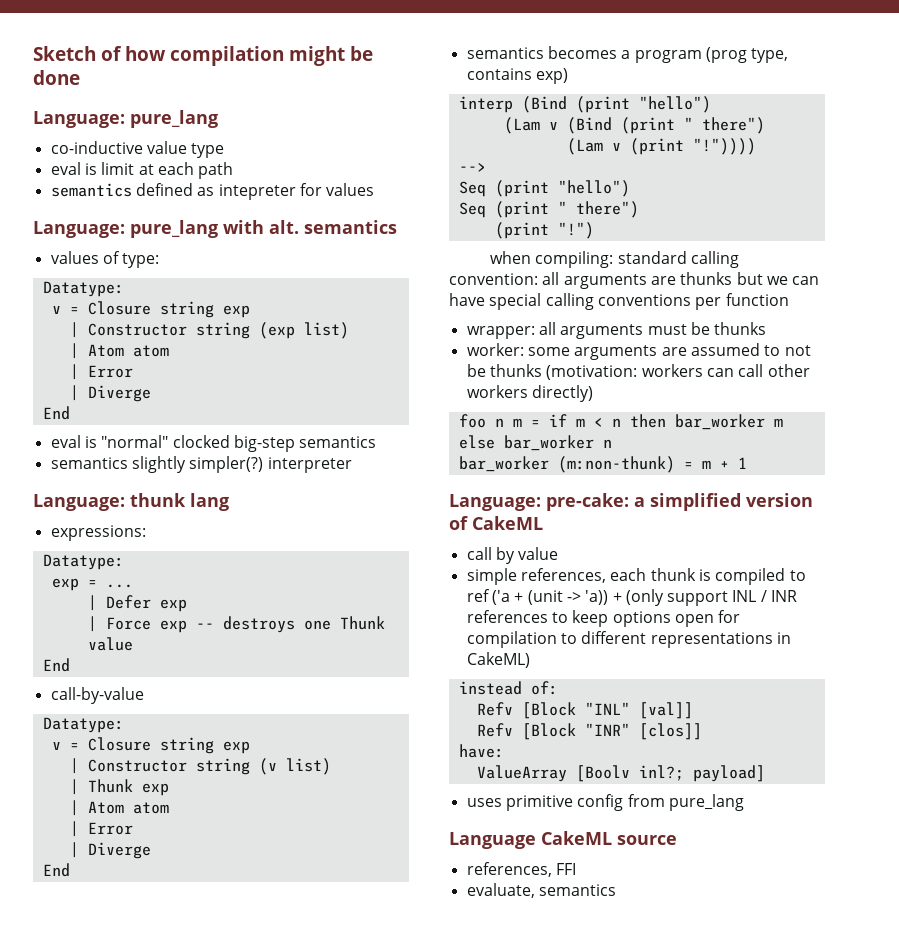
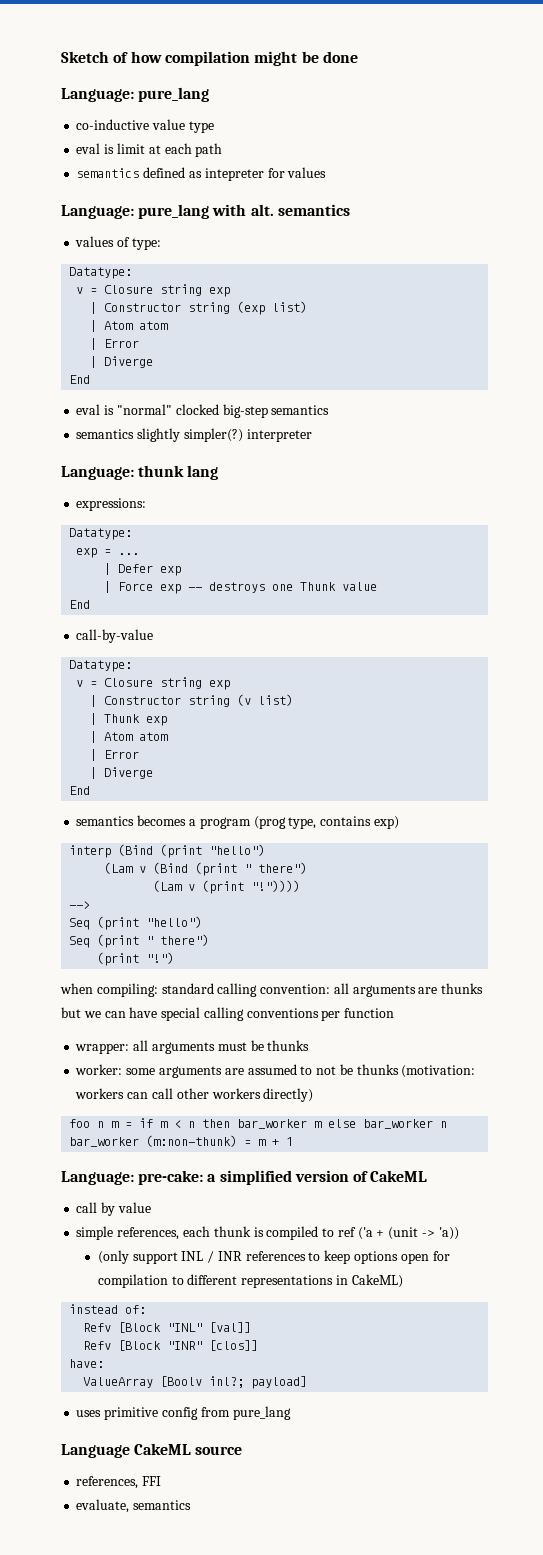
- simple references, each thunk is compiled to ref ('a + (unit -> 'a)) + (only support INL / INR references to keep options open for compilation to different representations in CakeML)
+ simple references, each thunk is compiled to ref ('a + (unit -> 'a))
+ (only support INL / INR references to keep options open for compilation to different representations in CakeML)

